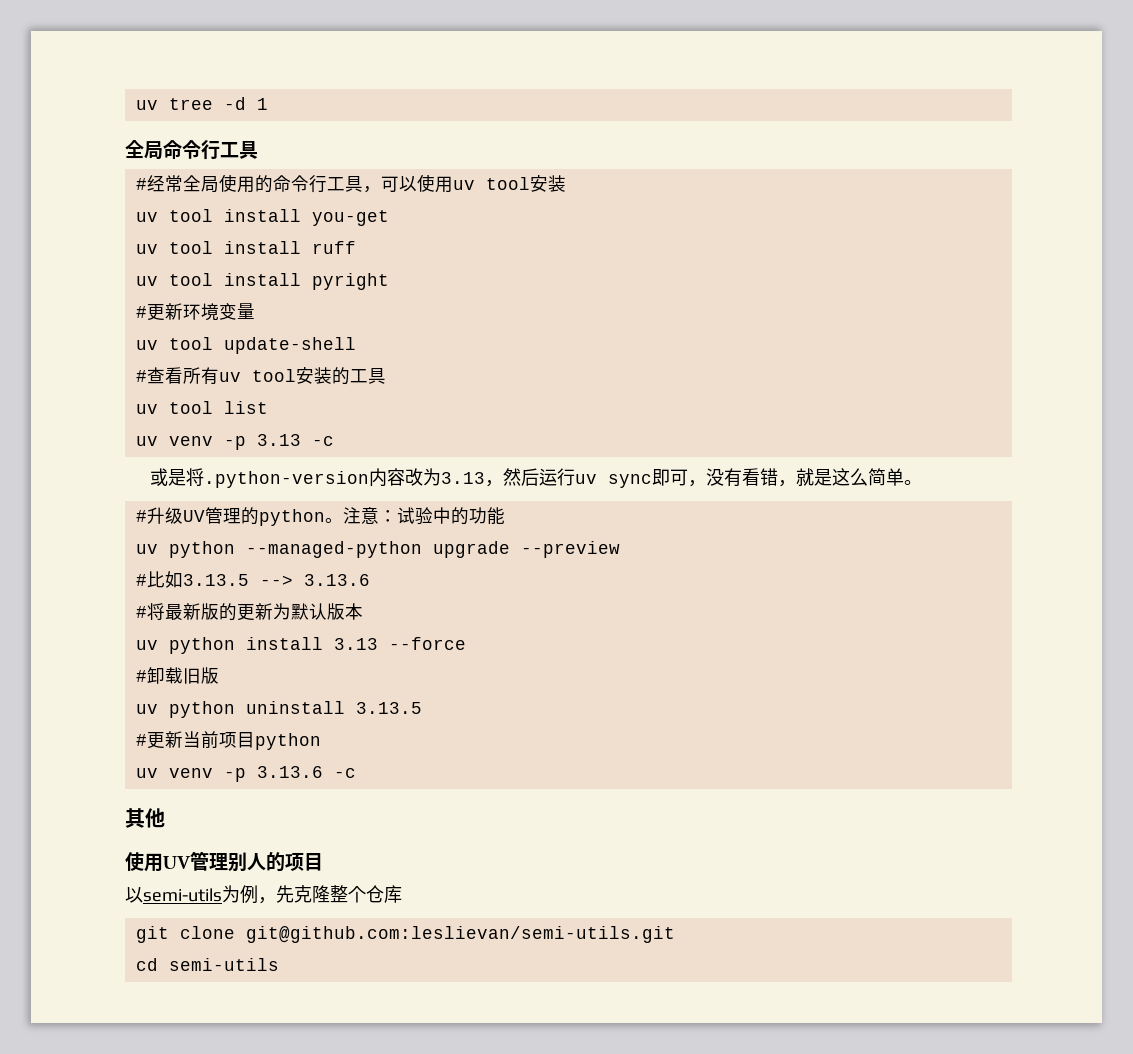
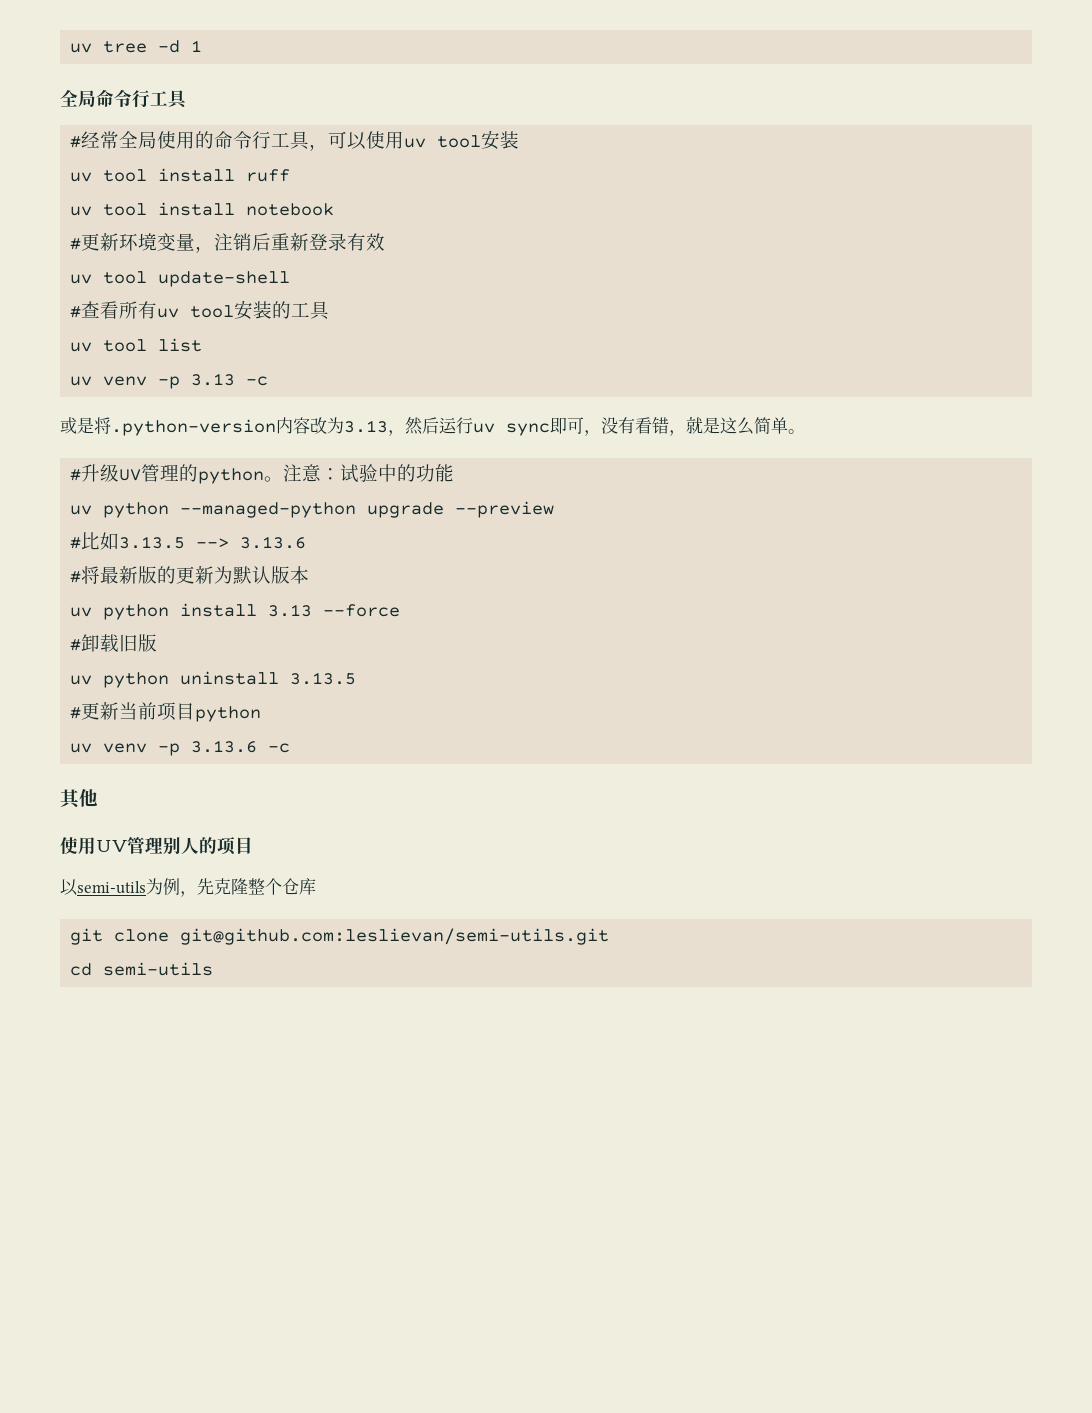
- uv tool install you-get
- uv tool install pyright
+ uv tool install notebook
- #更新环境变量
+ #更新环境变量，注销后重新登录有效

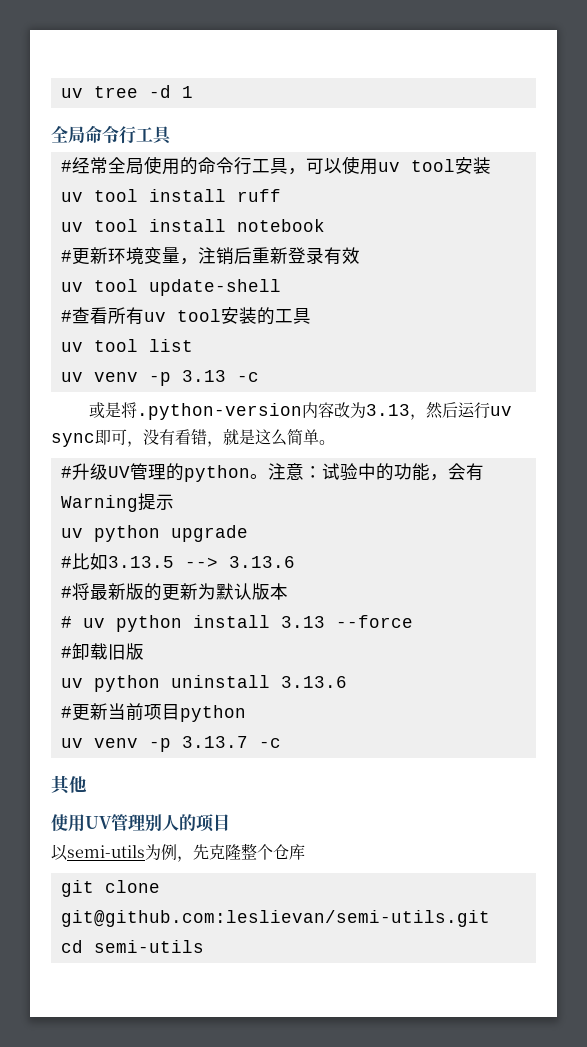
- 注意：试验中的功能
- uv python --managed-python upgrade --preview
+ 注意：试验中的功能，会有Warning提示
+ uv python upgrade
- uv python install 3.13 --force
+ # uv python install 3.13 --force
- uv python uninstall 3.13.5
+ uv python uninstall 3.13.6
- uv venv -p 3.13.6 -c
+ uv venv -p 3.13.7 -c

